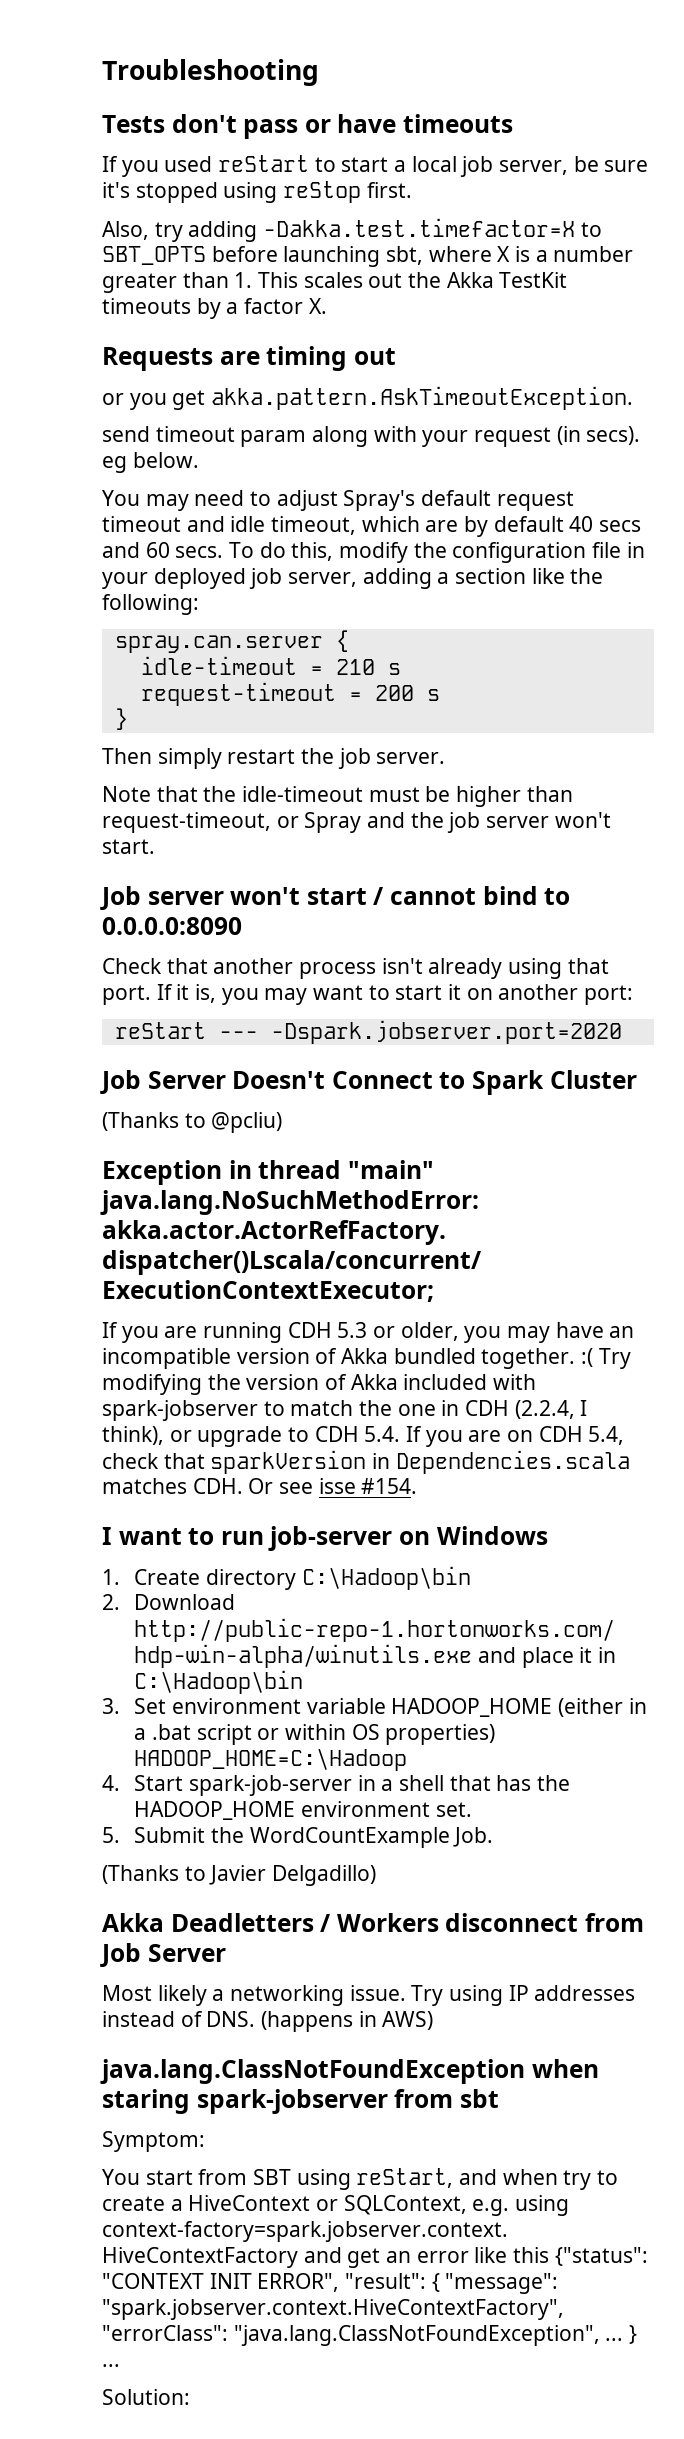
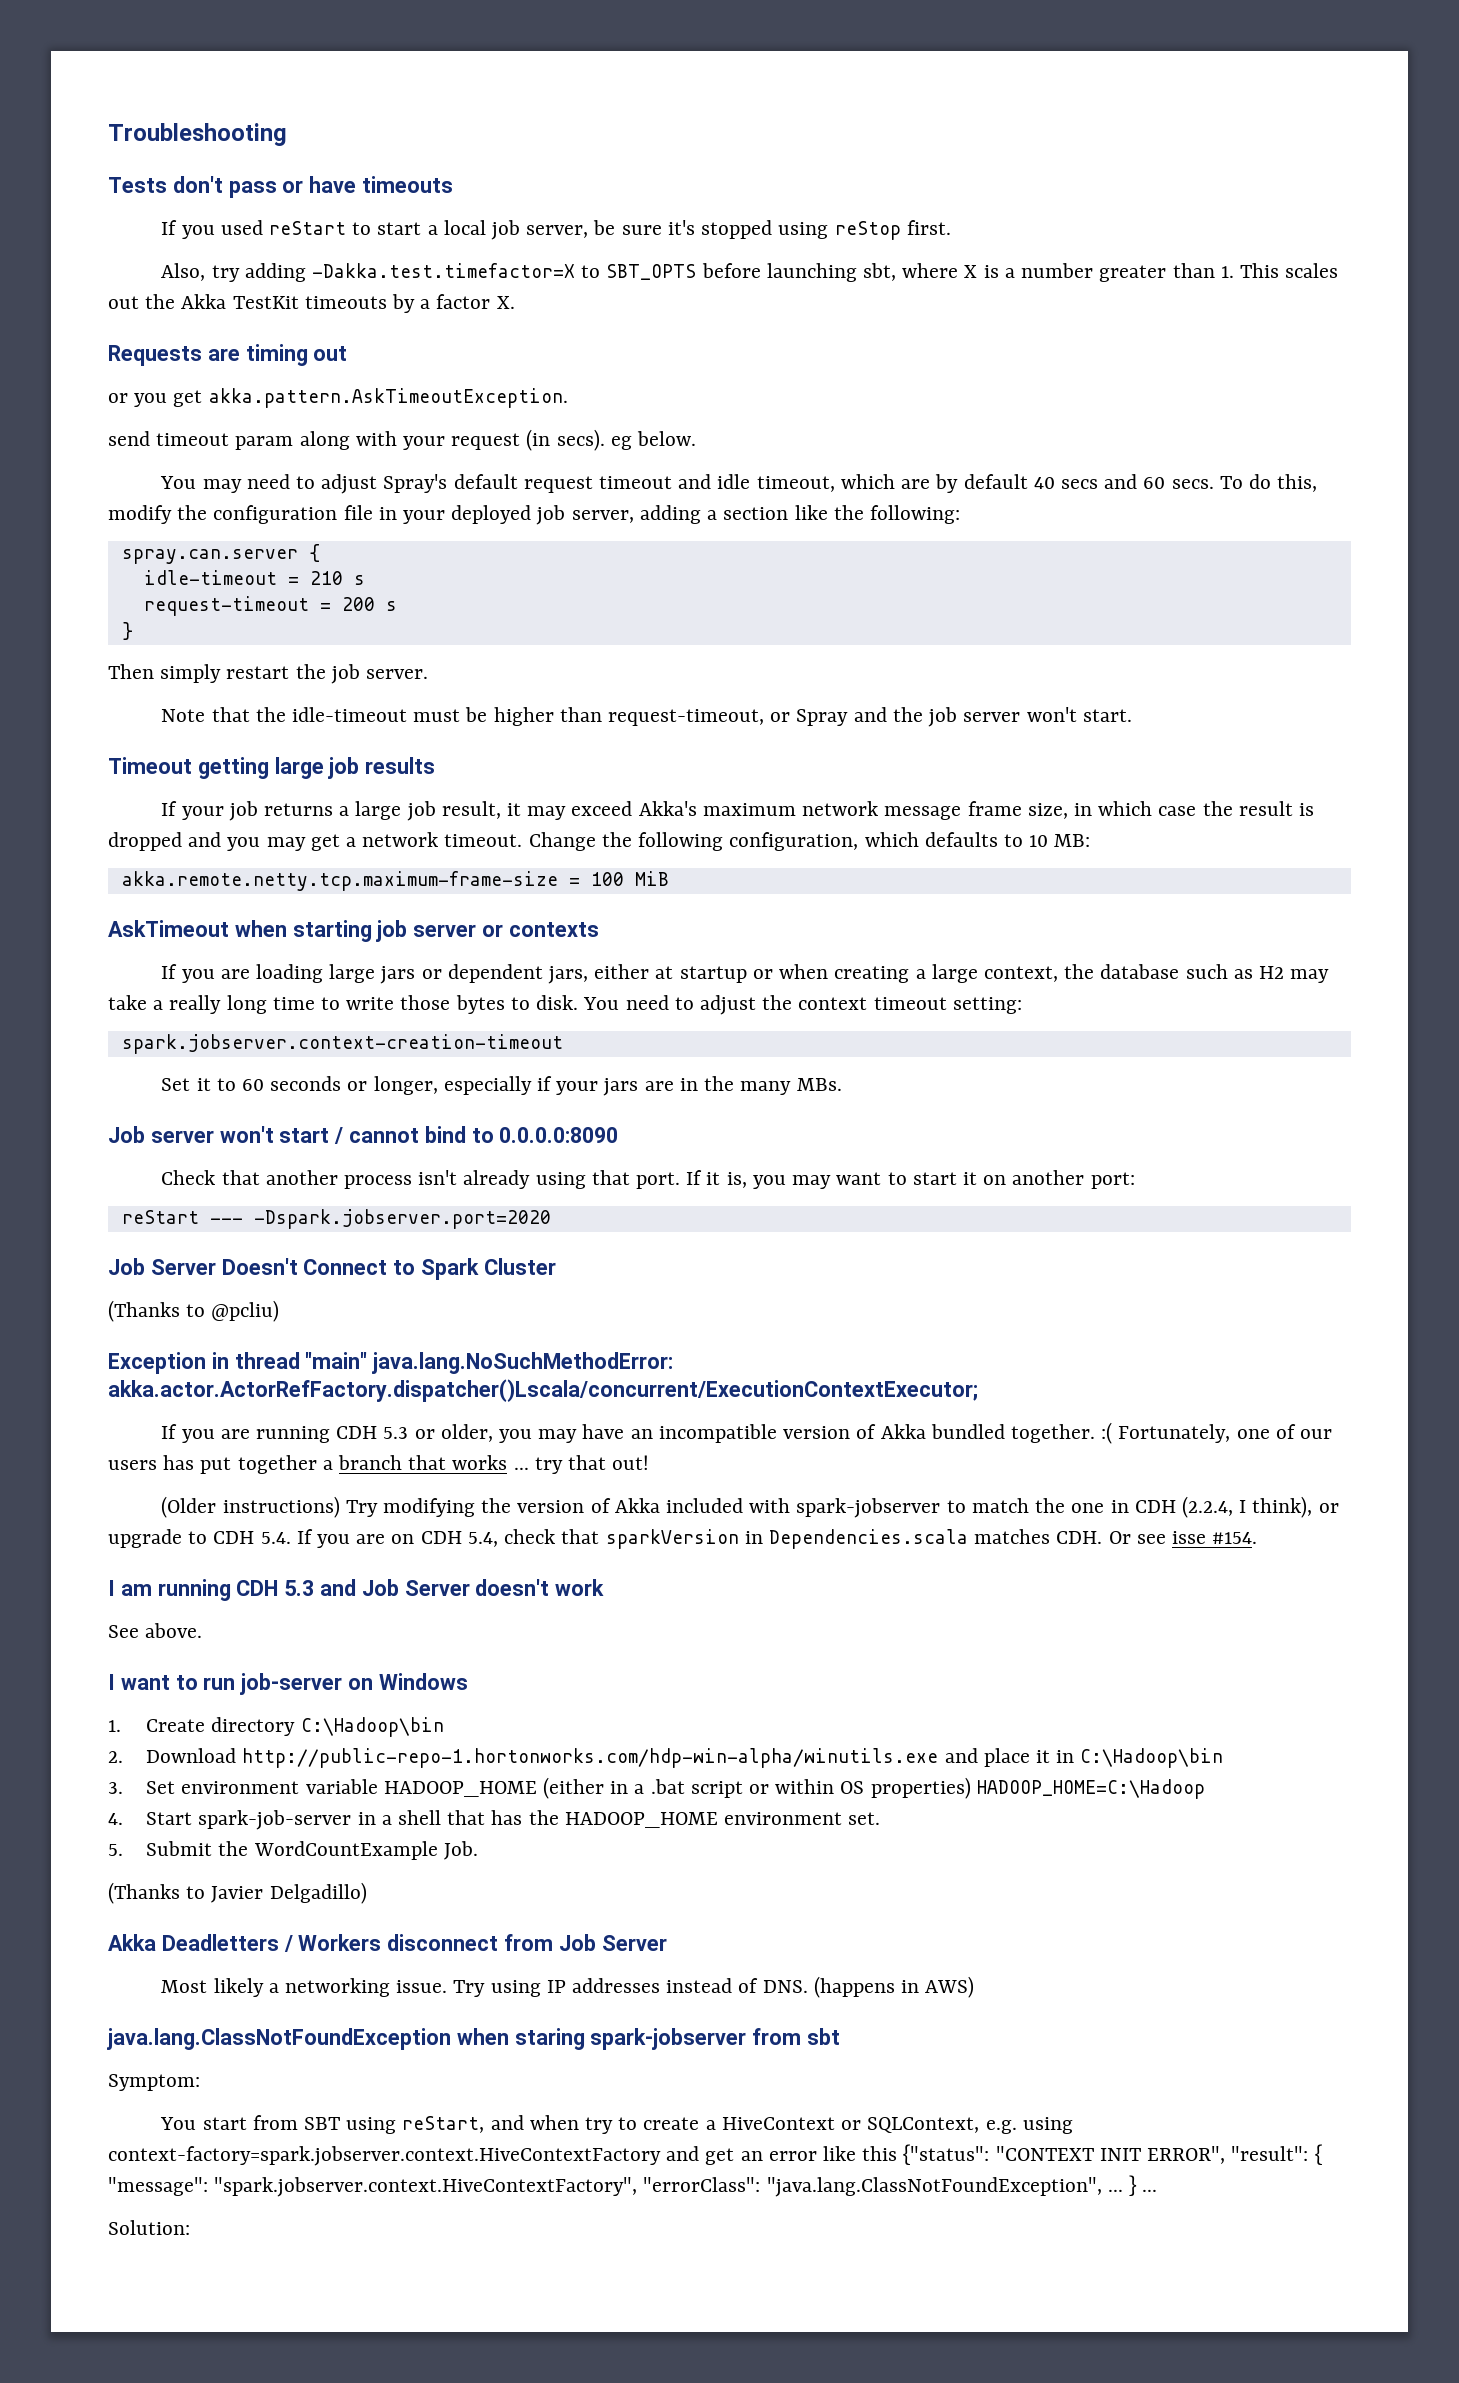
+ Timeout getting large job results
+ If your job returns a large job result, it may exceed Akka's maximum network message frame size, in which case the result is dropped and you may get a network timeout. Change the following configuration, which defaults to 10 MB:
+ akka.remote.netty.tcp.maximum-frame-size = 100 MiB
+ AskTimeout when starting job server or contexts
+ If you are loading large jars or dependent jars, either at startup or when creating a large context, the database such as H2 may take a really long time to write those bytes to disk. You need to adjust the context timeout setting:
+ spark.jobserver.context-creation-timeout
+ Set it to 60 seconds or longer, especially if your jars are in the many MBs.
- If you are running CDH 5.3 or older, you may have an incompatible version of Akka bundled together. :( Try modifying the version of Akka included with spark-jobserver to match the one in CDH (2.2.4, I think), or upgrade to CDH 5.4. If you are on CDH 5.4, check that sparkVersion in Dependencies.scala matches CDH. Or see isse #154.
+ If you are running CDH 5.3 or older, you may have an incompatible version of Akka bundled together. :( Fortunately, one of our users has put together a branch that works ... try that out!
+ (Older instructions) Try modifying the version of Akka included with spark-jobserver to match the one in CDH (2.2.4, I think), or upgrade to CDH 5.4. If you are on CDH 5.4, check that sparkVersion in Dependencies.scala matches CDH. Or see isse #154.
+ I am running CDH 5.3 and Job Server doesn't work
+ See above.

